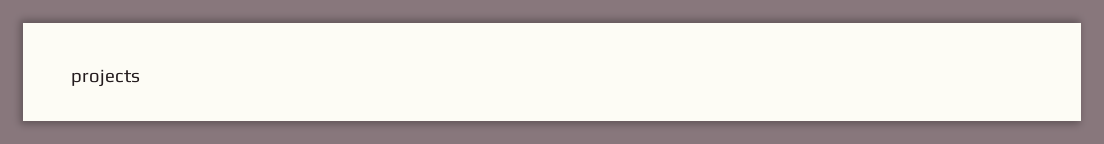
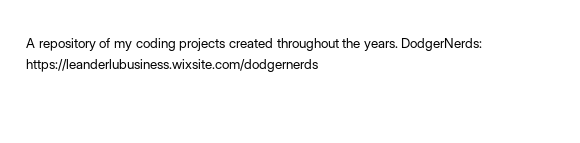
- projects
+ A repository of my coding projects created throughout the years. DodgerNerds: https://leanderlubusiness.wixsite.com/dodgernerds

